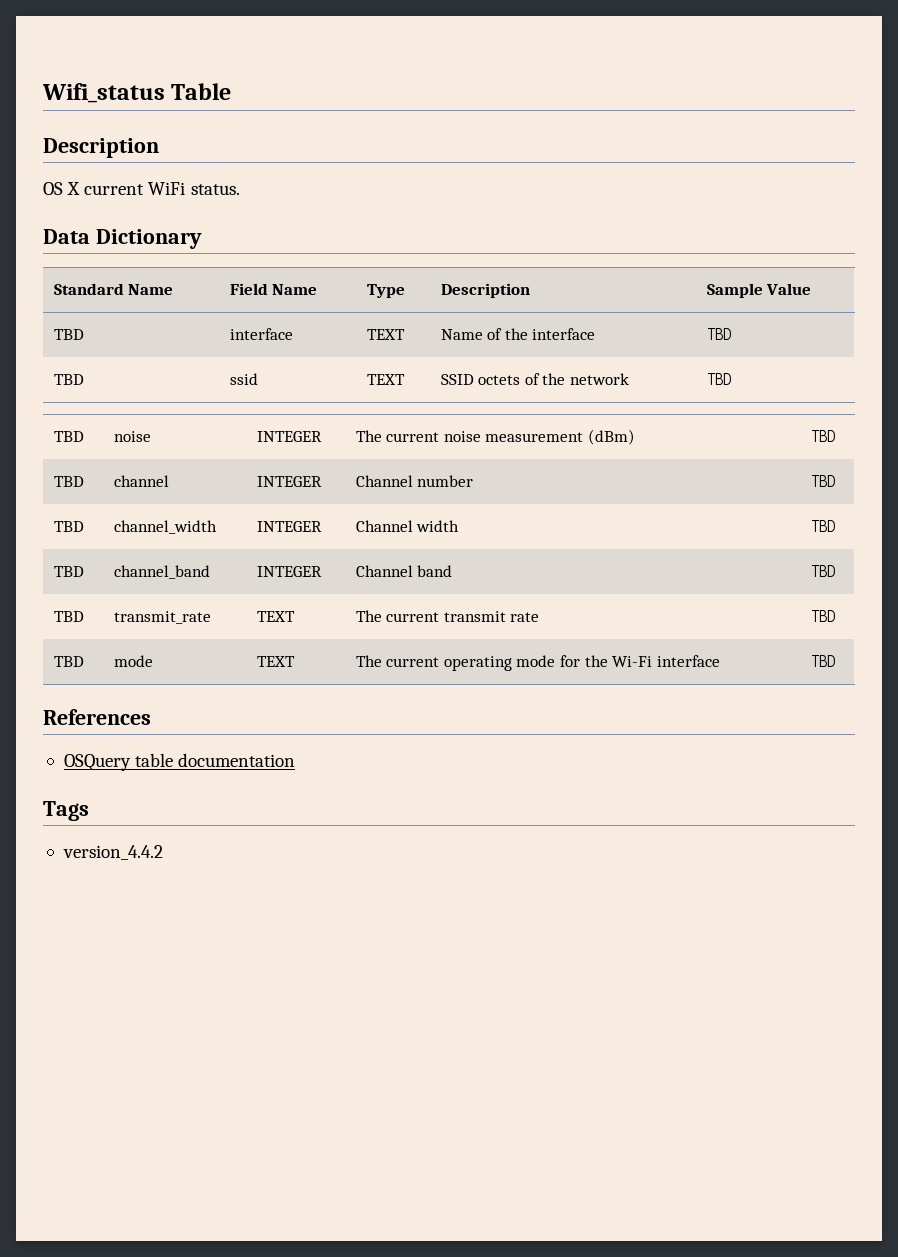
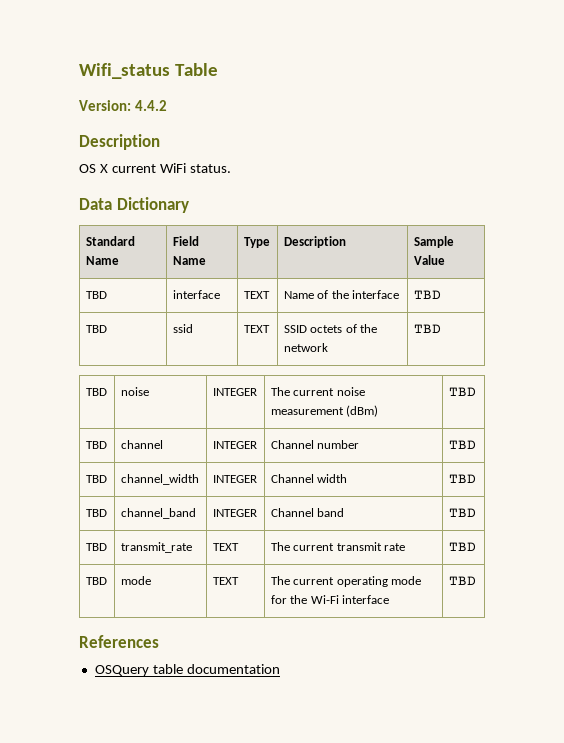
+ Version: 4.4.2
- Tags
- version_4.4.2

